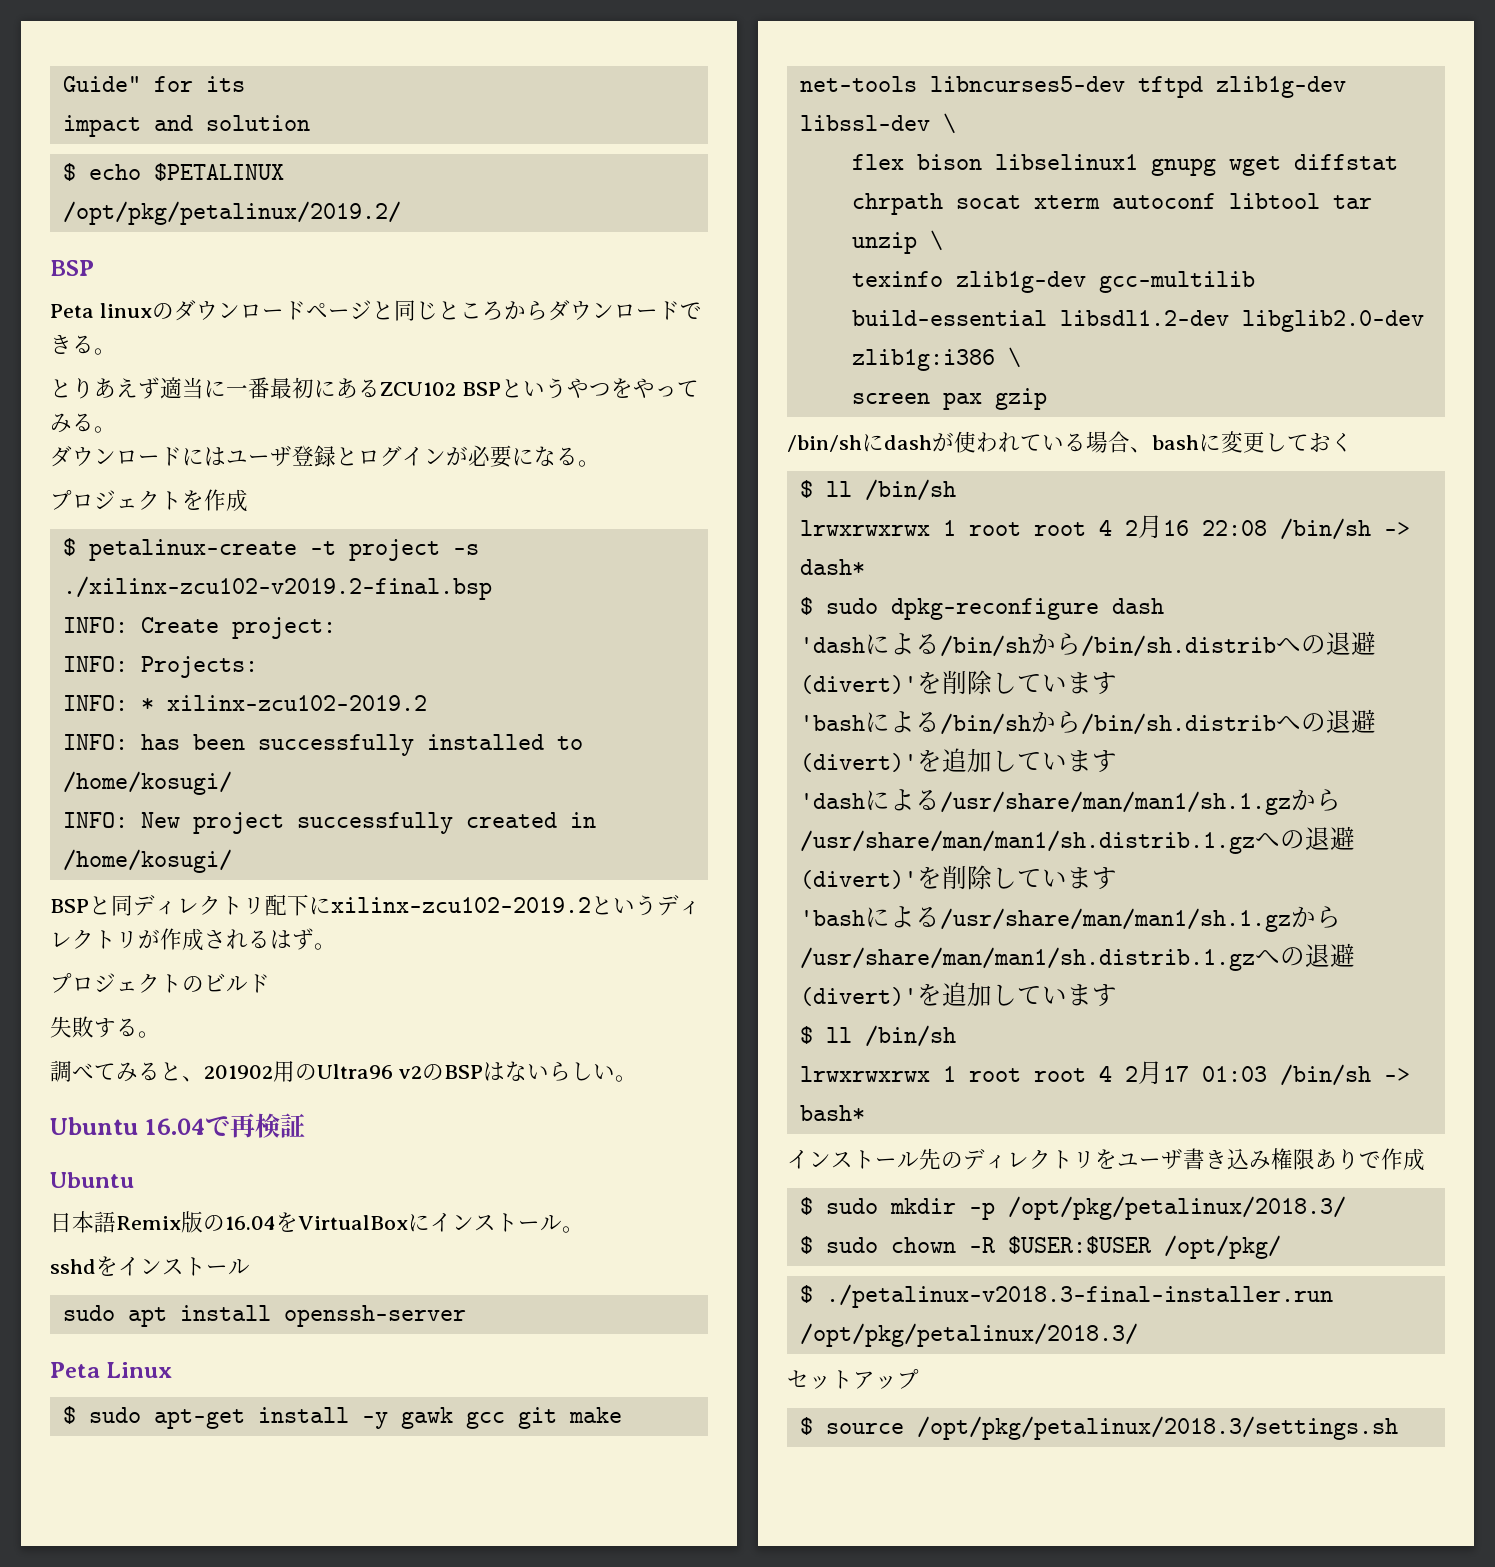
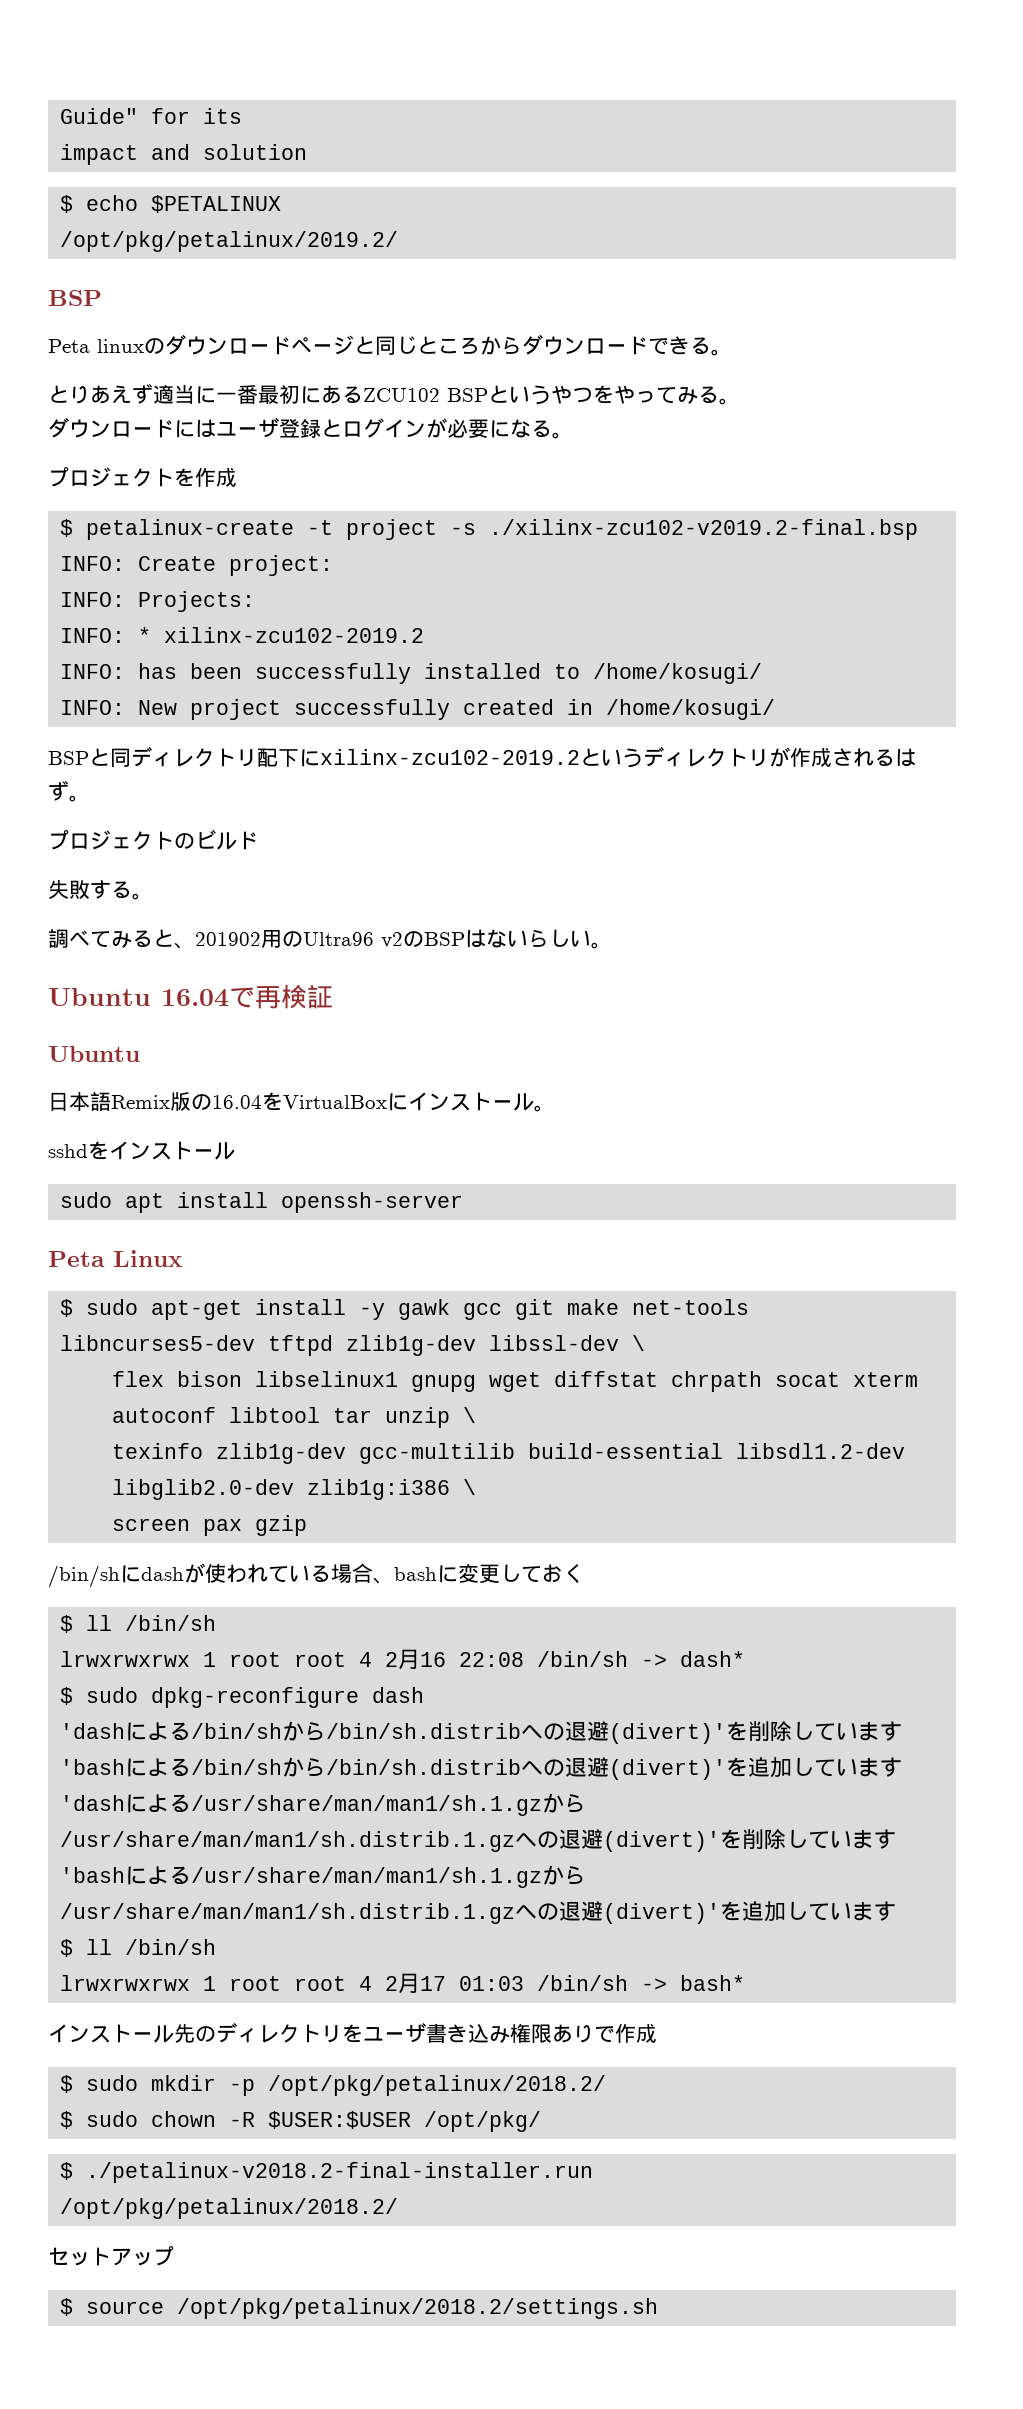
- $ sudo mkdir -p /opt/pkg/petalinux/2018.3/
+ $ sudo mkdir -p /opt/pkg/petalinux/2018.2/
- $ ./petalinux-v2018.3-final-installer.run /opt/pkg/petalinux/2018.3/
+ $ ./petalinux-v2018.2-final-installer.run /opt/pkg/petalinux/2018.2/
- $ source /opt/pkg/petalinux/2018.3/settings.sh
+ $ source /opt/pkg/petalinux/2018.2/settings.sh

